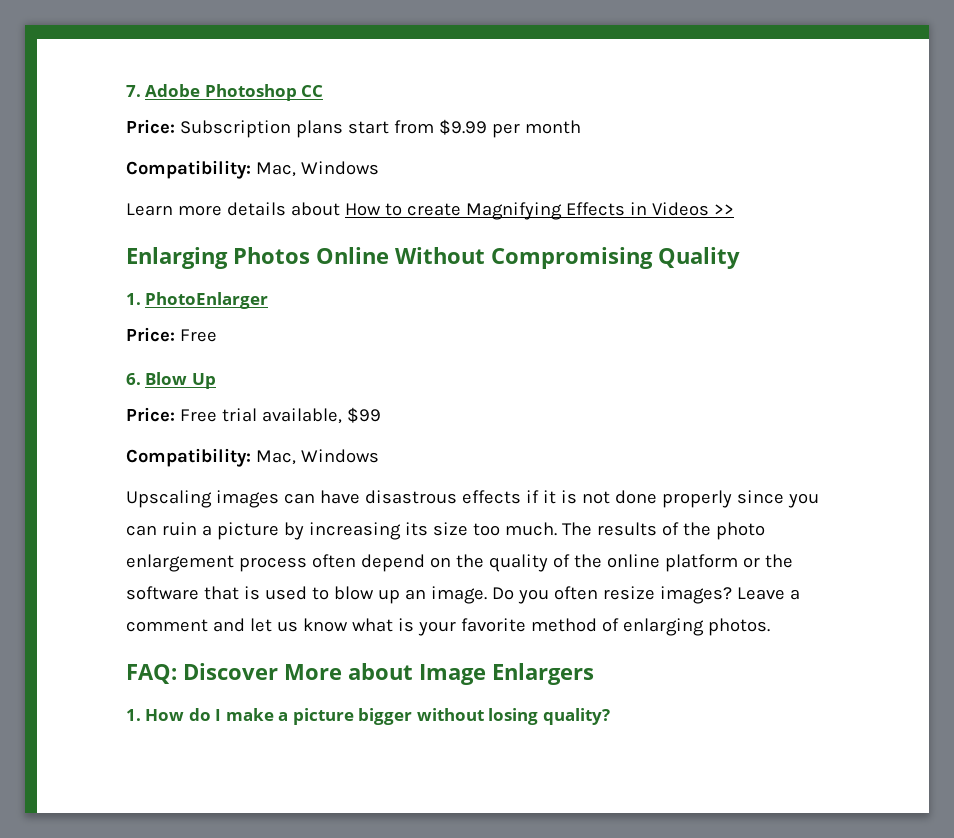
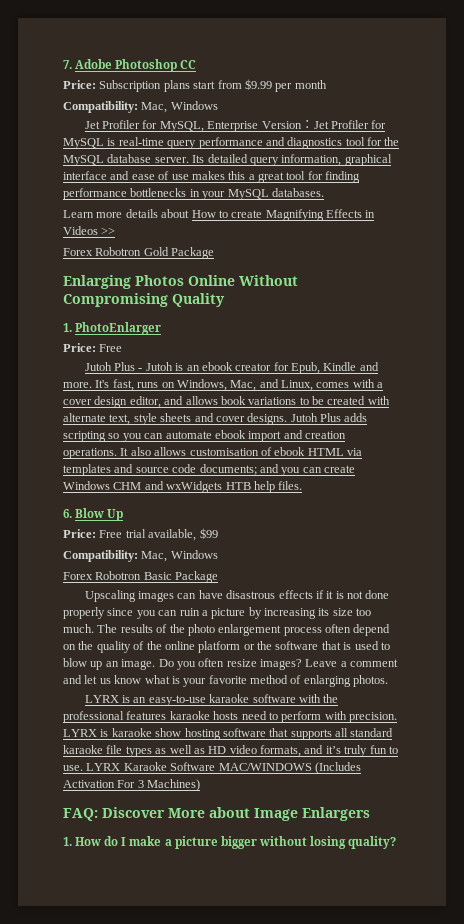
+ Jet Profiler for MySQL, Enterprise Version：Jet Profiler for MySQL is real-time query performance and diagnostics tool for the MySQL database server. Its detailed query information, graphical interface and ease of use makes this a great tool for finding performance bottlenecks in your MySQL databases.
+ Forex Robotron Gold Package
+ Jutoh Plus - Jutoh is an ebook creator for Epub, Kindle and more. It's fast, runs on Windows, Mac, and Linux, comes with a cover design editor, and allows book variations to be created with alternate text, style sheets and cover designs. Jutoh Plus adds scripting so you can automate ebook import and creation operations. It also allows customisation of ebook HTML via templates and source code documents; and you can create Windows CHM and wxWidgets HTB help files.
+ Forex Robotron Basic Package
+ LYRX is an easy-to-use karaoke software with the professional features karaoke hosts need to perform with precision. LYRX is karaoke show hosting software that supports all standard karaoke file types as well as HD video formats, and it’s truly fun to use. LYRX Karaoke Software MAC/WINDOWS (Includes Activation For 3 Machines)

